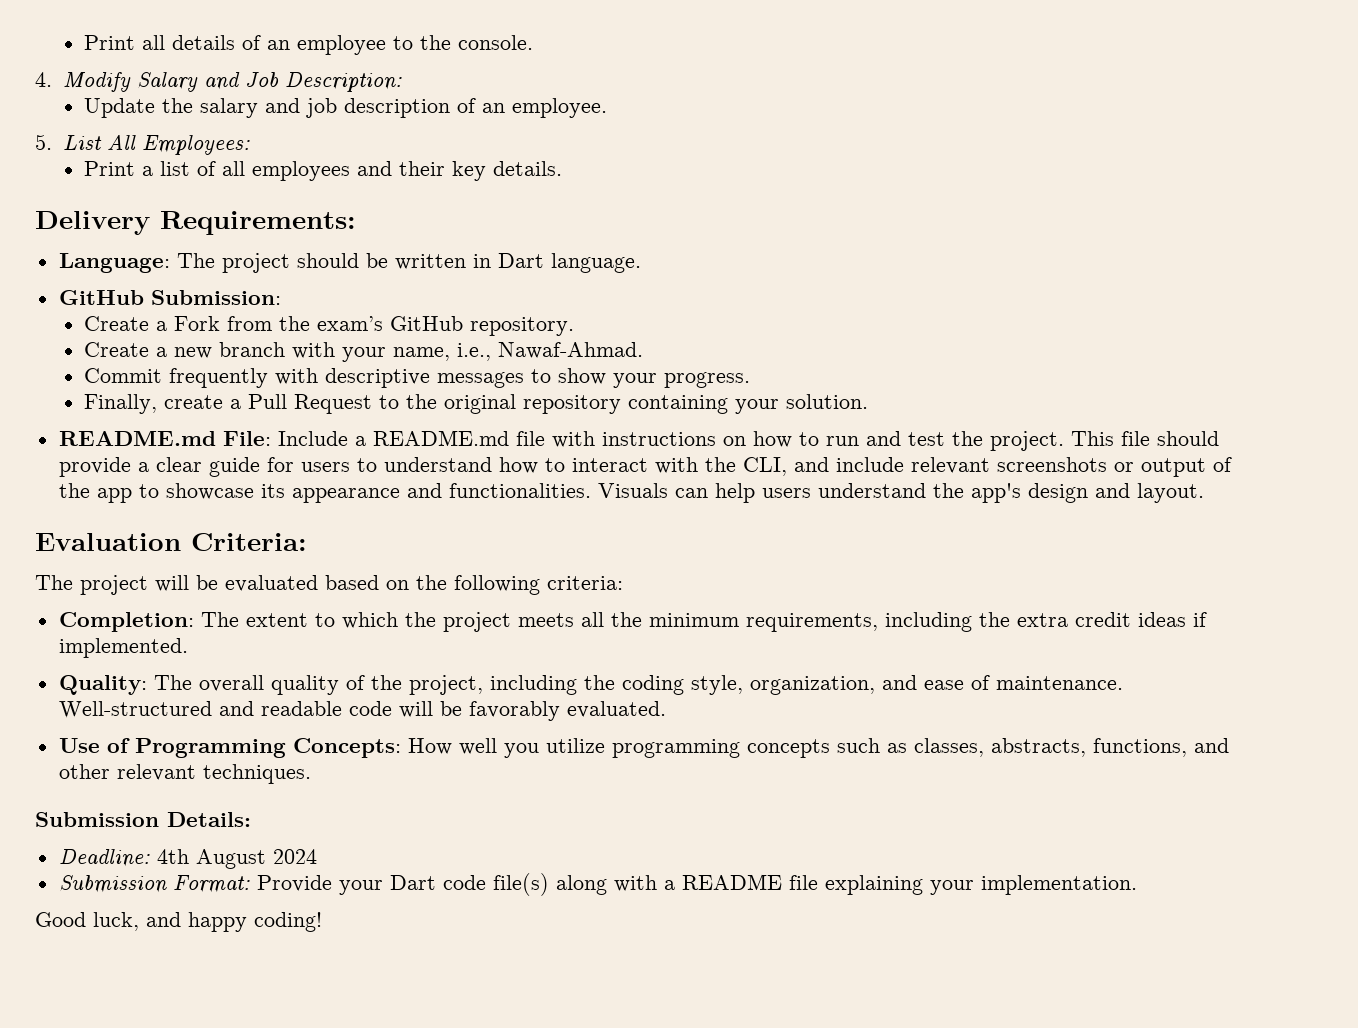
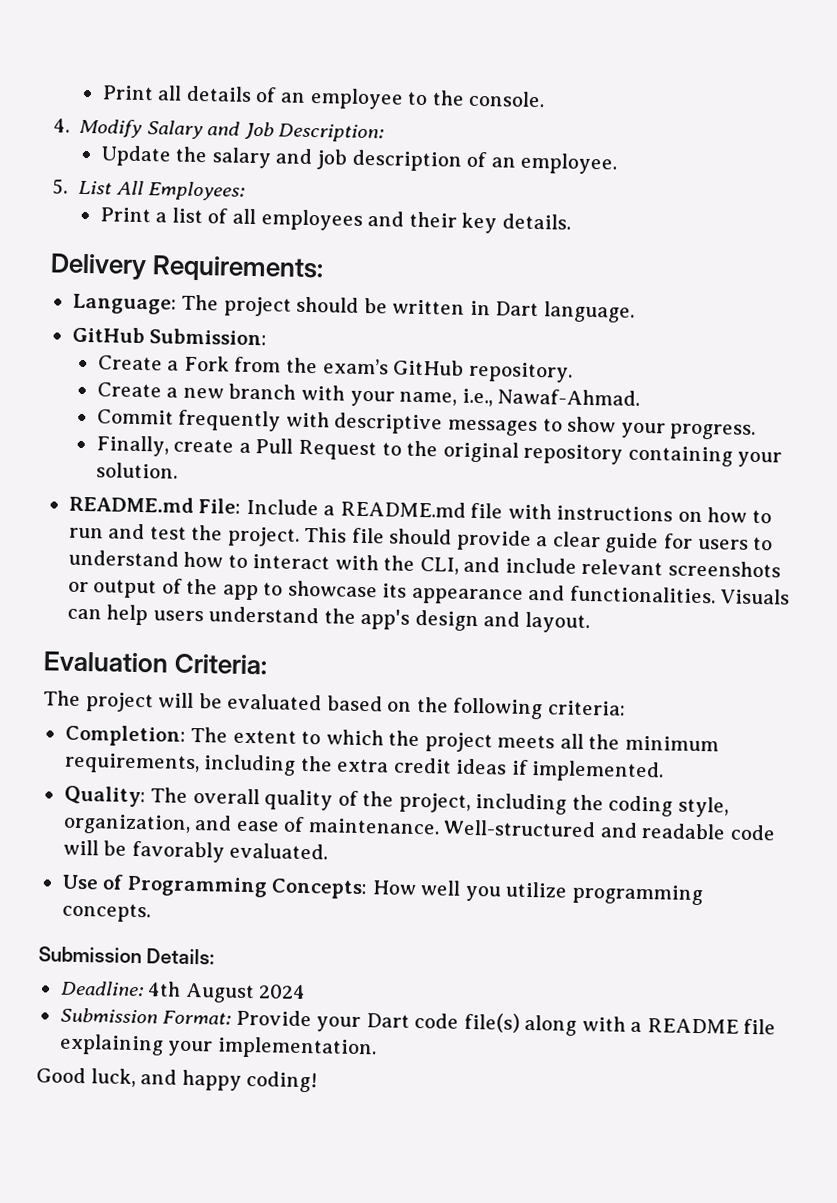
- Use of Programming Concepts: How well you utilize programming concepts such as classes, abstracts, functions, and other relevant techniques.
+ Use of Programming Concepts: How well you utilize programming concepts.

